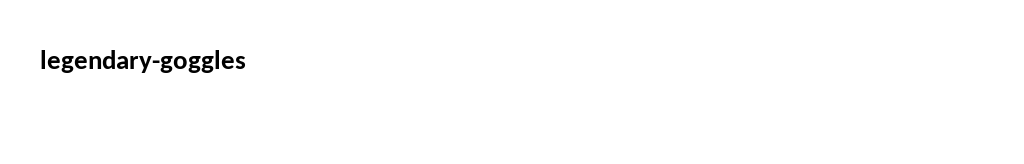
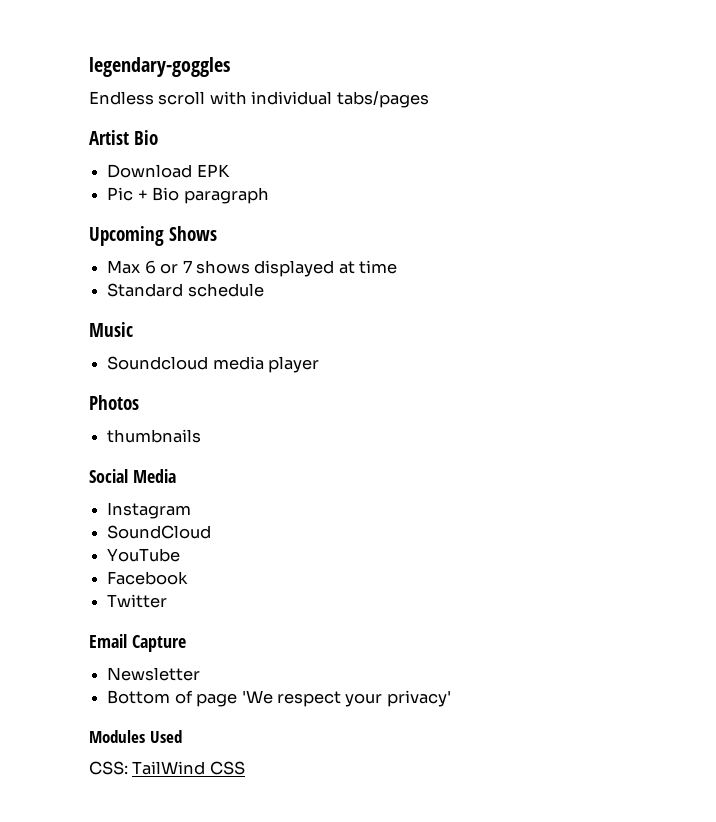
+ Endless scroll with individual tabs/pages
+ Artist Bio
+ Download EPK
+ Pic + Bio paragraph
+ Upcoming Shows
+ Max 6 or 7 shows displayed at time
+ Standard schedule
+ Music
+ Soundcloud media player
+ Photos
+ thumbnails
+ Social Media
+ Instagram
+ SoundCloud
+ YouTube
+ Facebook
+ Twitter
+ Email Capture
+ Newsletter
+ Bottom of page 'We respect your privacy'
+ Modules Used
+ CSS: TailWind CSS

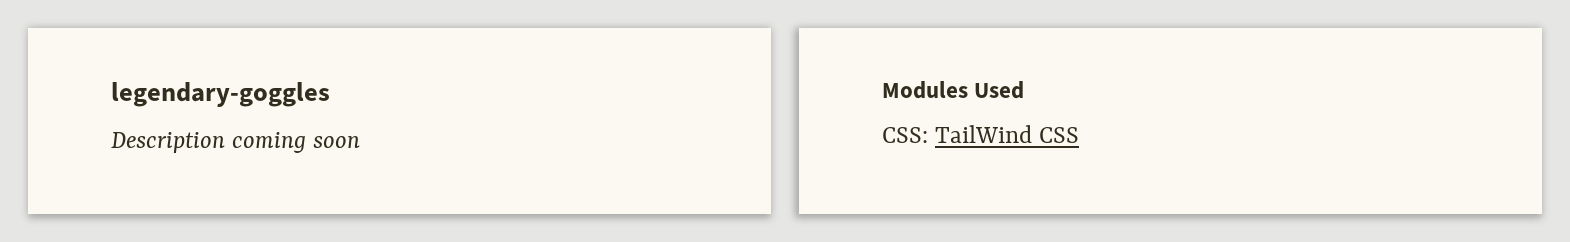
- Endless scroll with individual tabs/pages
- Artist Bio
- Download EPK
- Pic + Bio paragraph
- Upcoming Shows
- Max 6 or 7 shows displayed at time
- Standard schedule
- Music
- Soundcloud media player
- Photos
- thumbnails
- Social Media
- Instagram
- SoundCloud
- YouTube
- Facebook
- Twitter
- Email Capture
- Newsletter
- Bottom of page 'We respect your privacy'
+ Description coming soon

